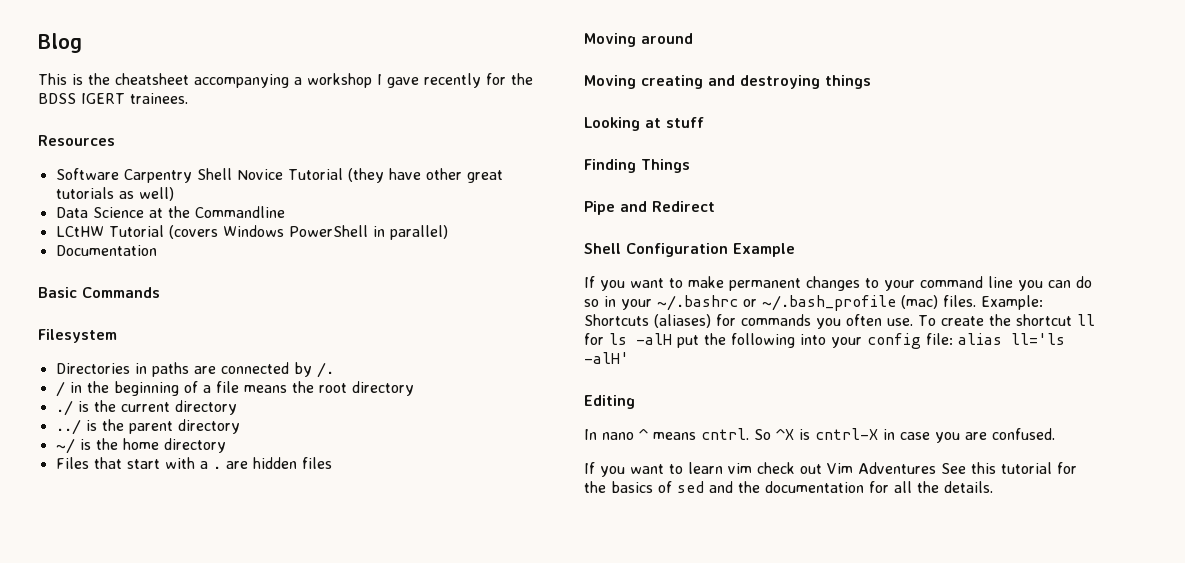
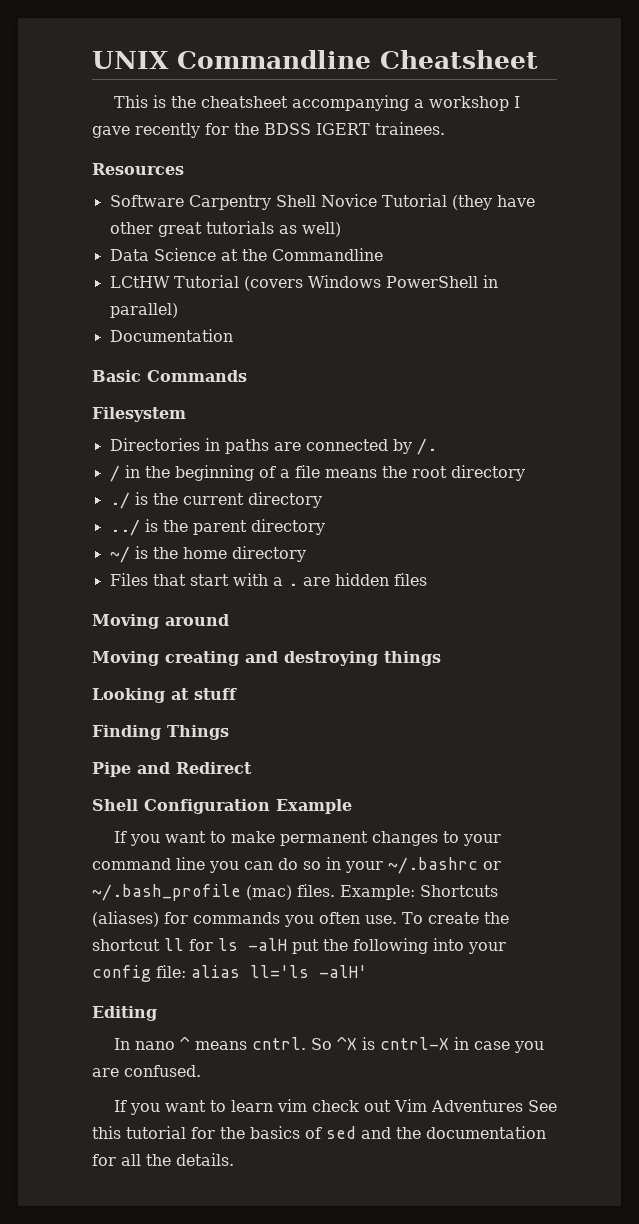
- Blog
+ UNIX Commandline Cheatsheet

